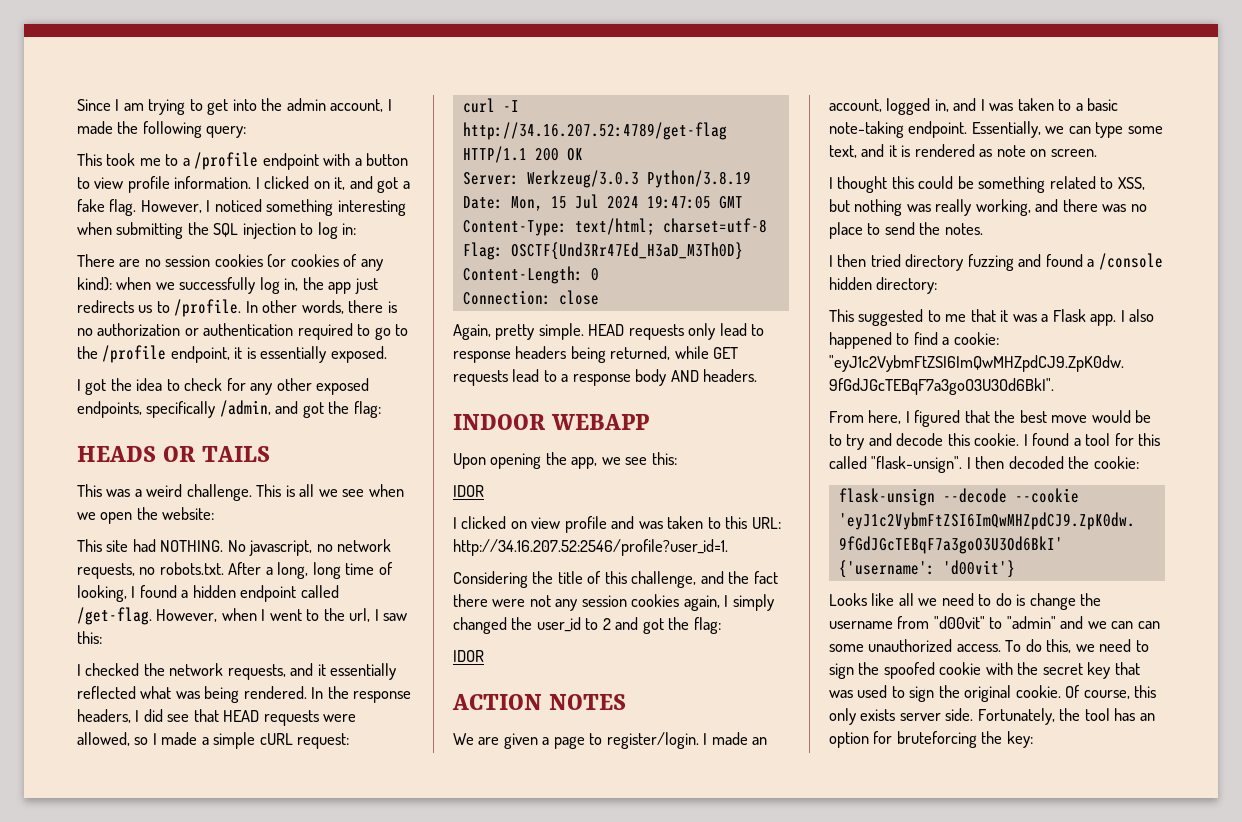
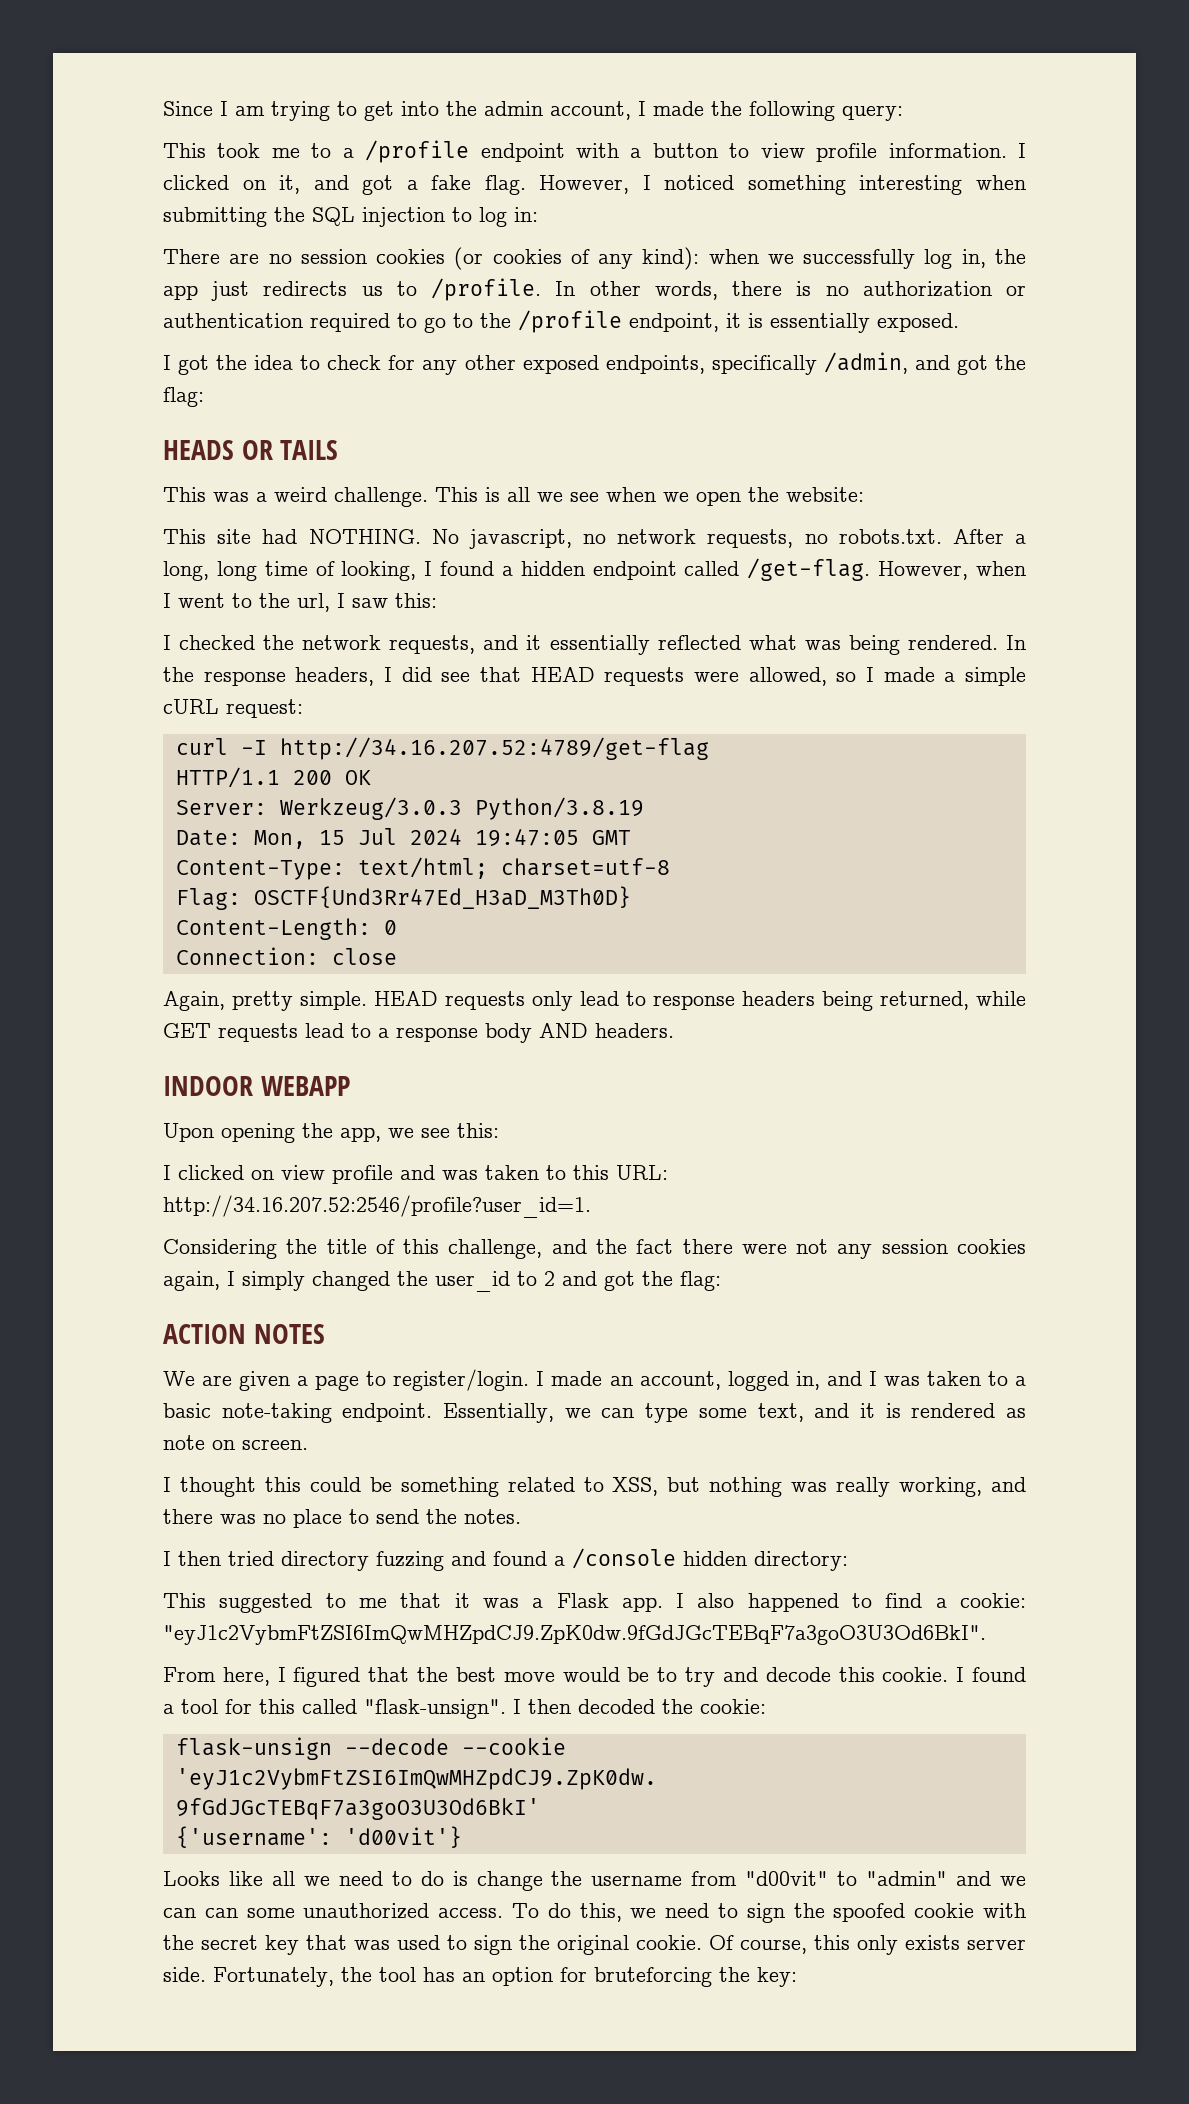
  Upon opening the app, we see this:
- IDOR
  Considering the title of this challenge, and the fact there were not any session cookies again, I simply changed the user_id to 2 and got the flag:
- IDOR

